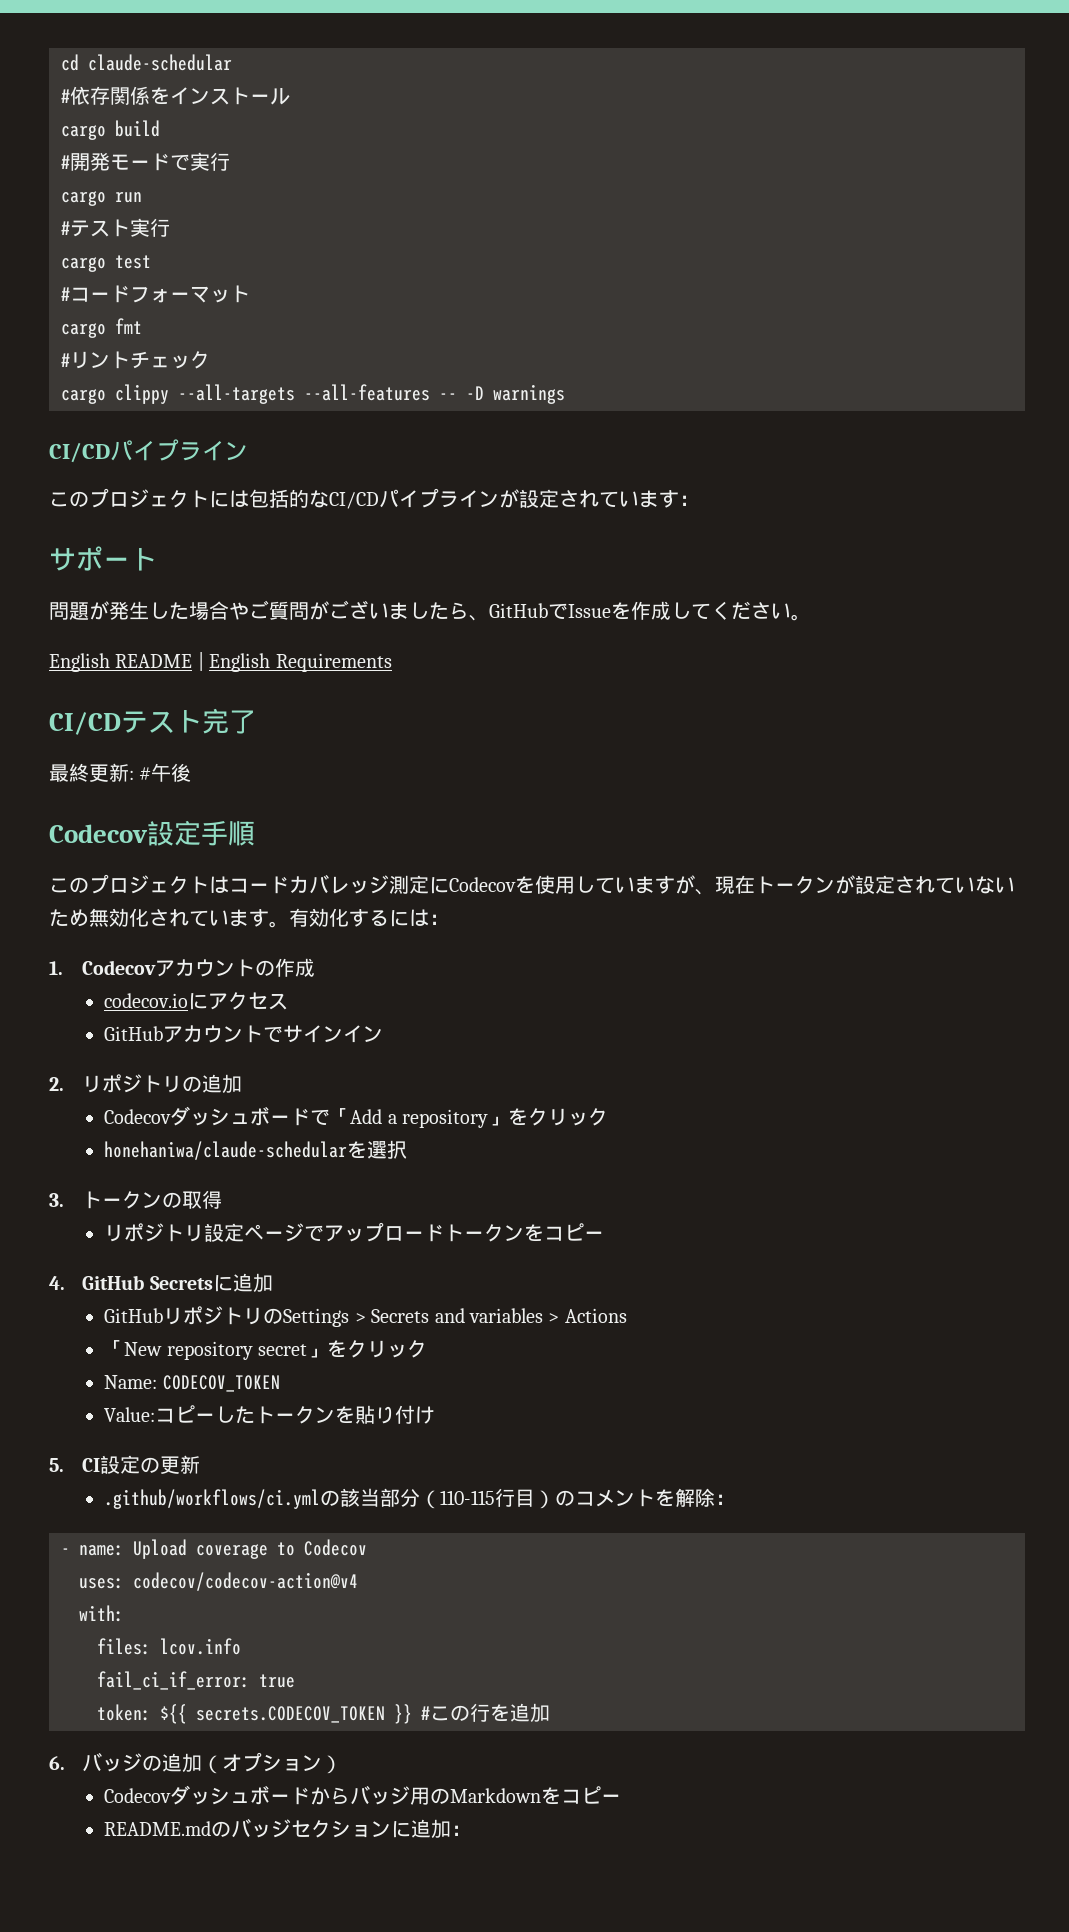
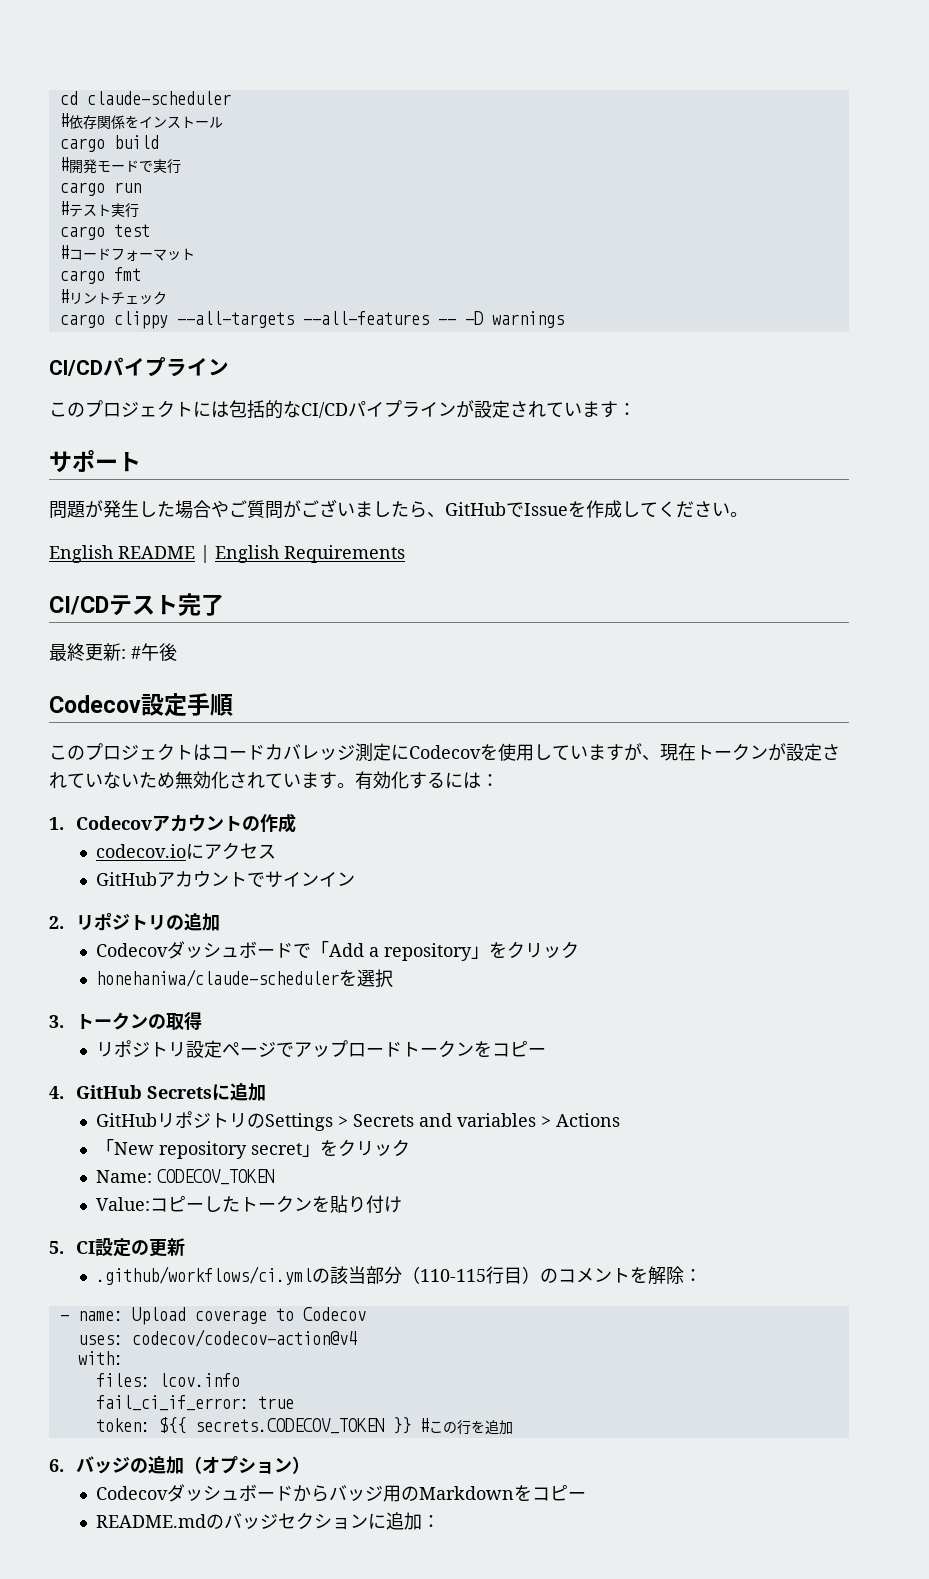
- cd claude-schedular
+ cd claude-scheduler
- honehaniwa/claude-schedularを選択
+ honehaniwa/claude-schedulerを選択

